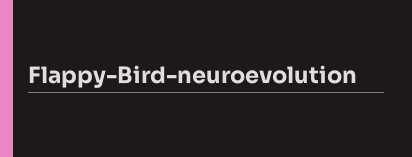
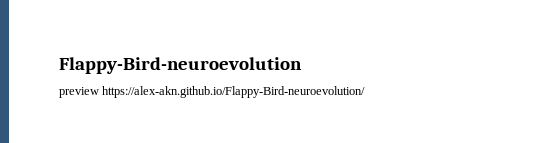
+ preview https://alex-akn.github.io/Flappy-Bird-neuroevolution/

